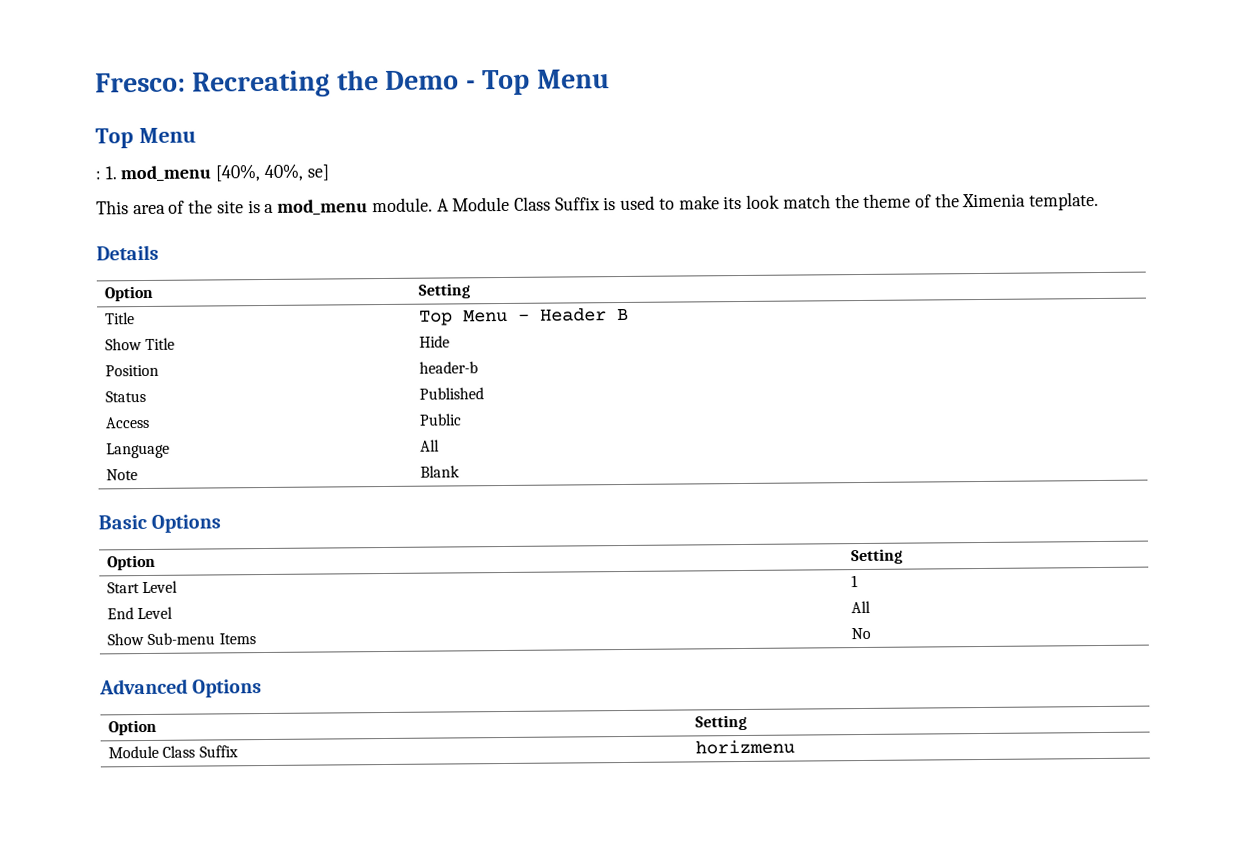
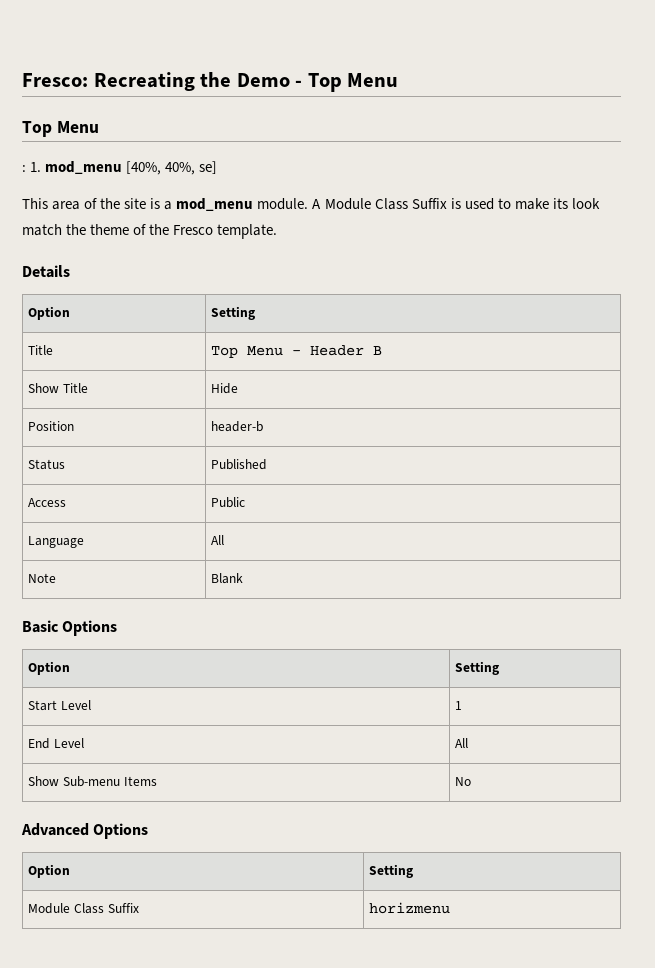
- A Module Class Suffix is used to make its look match the theme of the Ximenia template.
+ A Module Class Suffix is used to make its look match the theme of the Fresco template.

